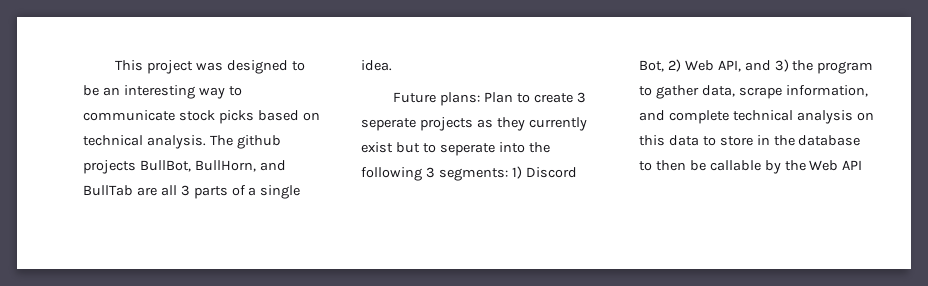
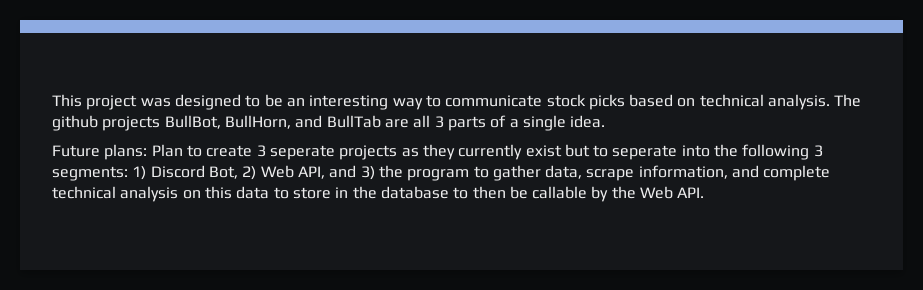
- Future plans: Plan to create 3 seperate projects as they currently exist but to seperate into the following 3 segments: 1) Discord Bot, 2) Web API, and 3) the program to gather data, scrape information, and complete technical analysis on this data to store in the database to then be callable by the Web API
+ Future plans: Plan to create 3 seperate projects as they currently exist but to seperate into the following 3 segments: 1) Discord Bot, 2) Web API, and 3) the program to gather data, scrape information, and complete technical analysis on this data to store in the database to then be callable by the Web API.

